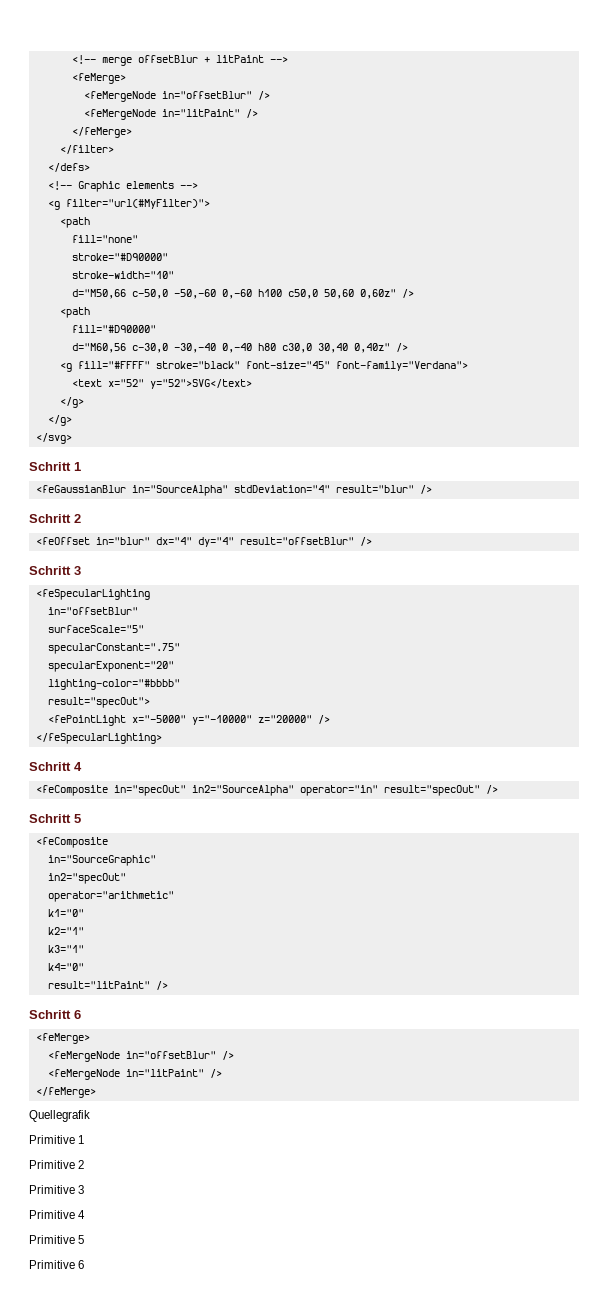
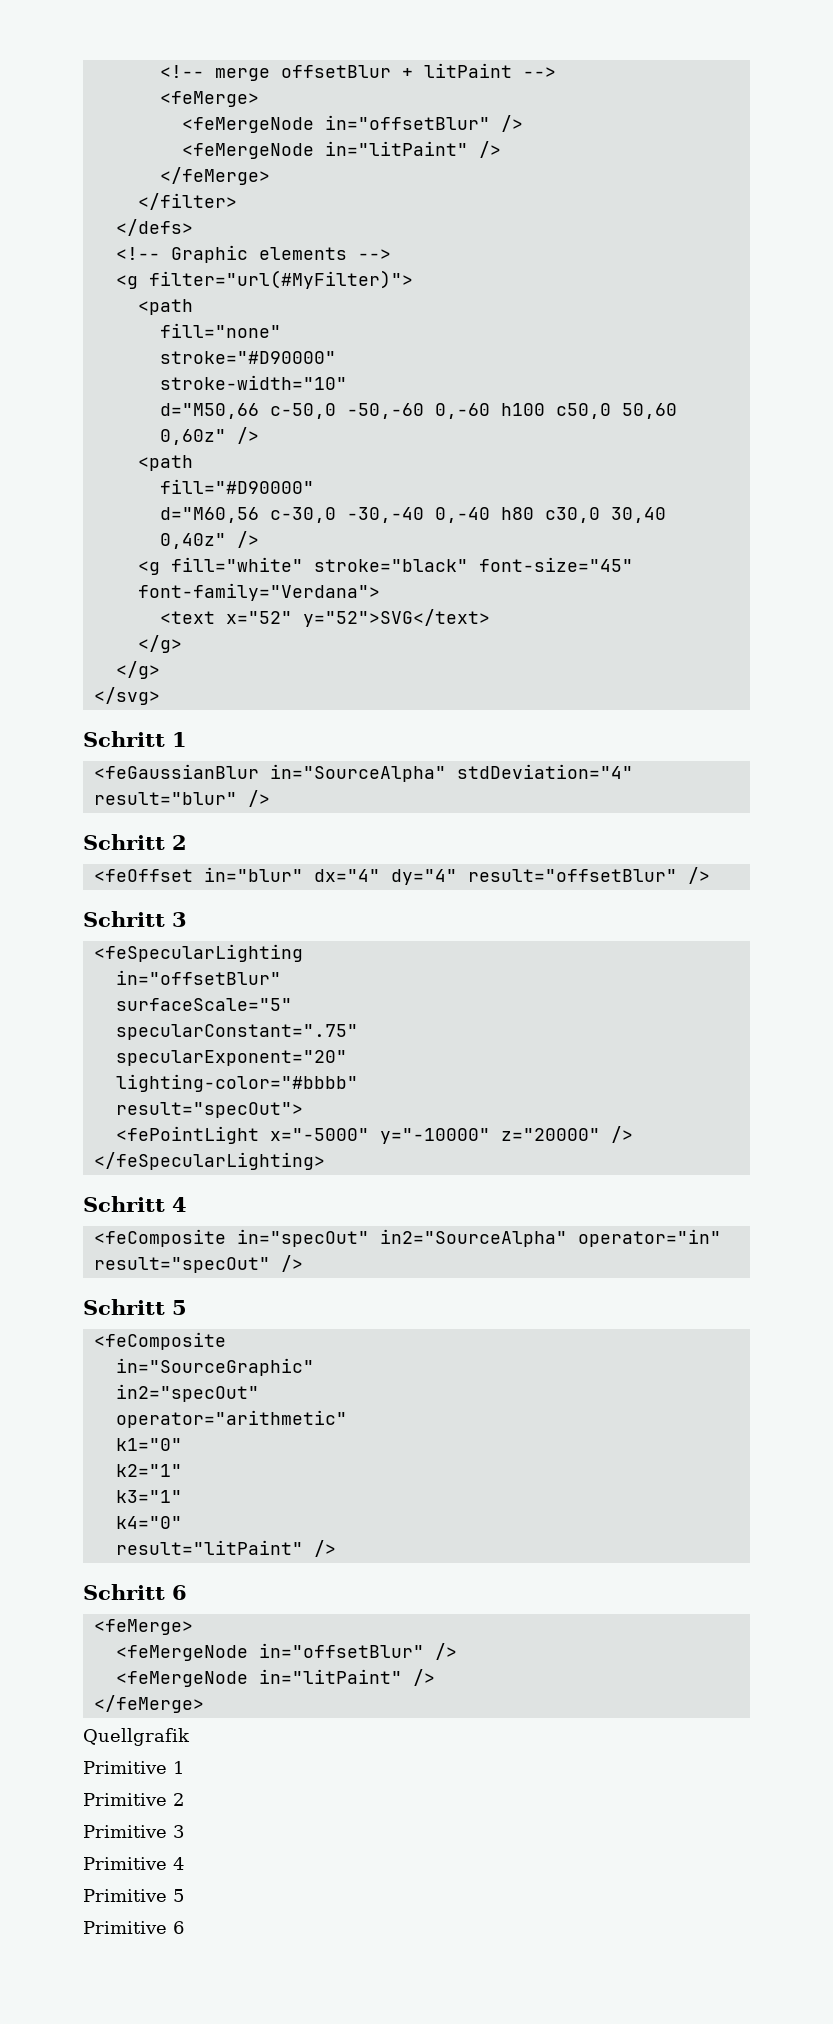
- <g fill="#FFFF" stroke="black" font-size="45" font-family="Verdana">
+ <g fill="white" stroke="black" font-size="45" font-family="Verdana">
- Quellegrafik
+ Quellgrafik

